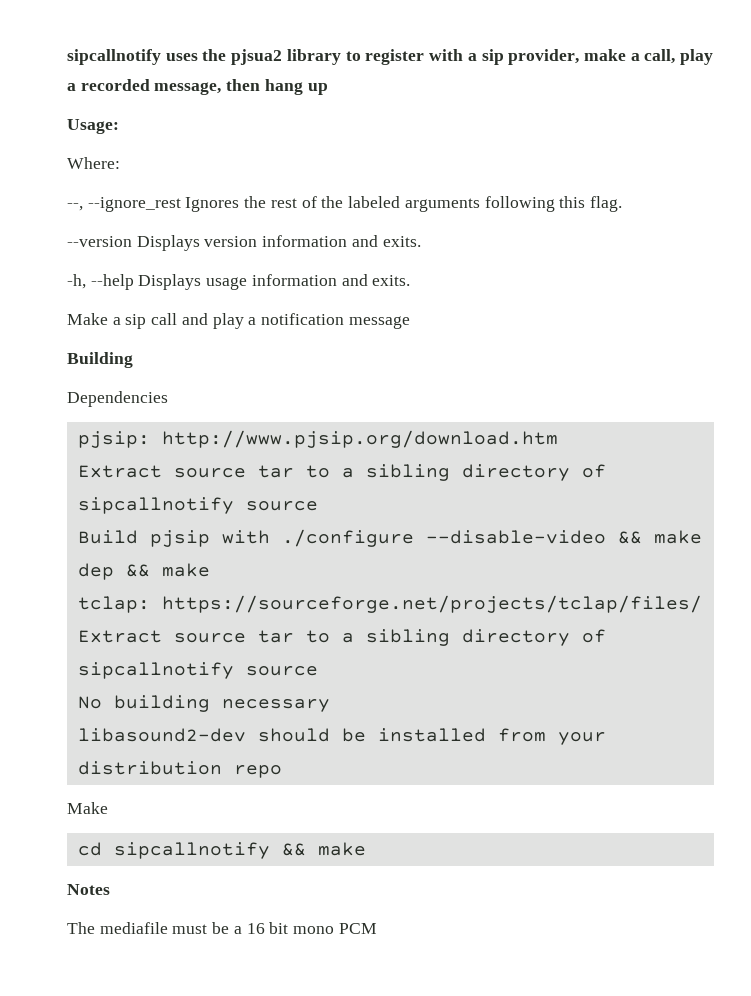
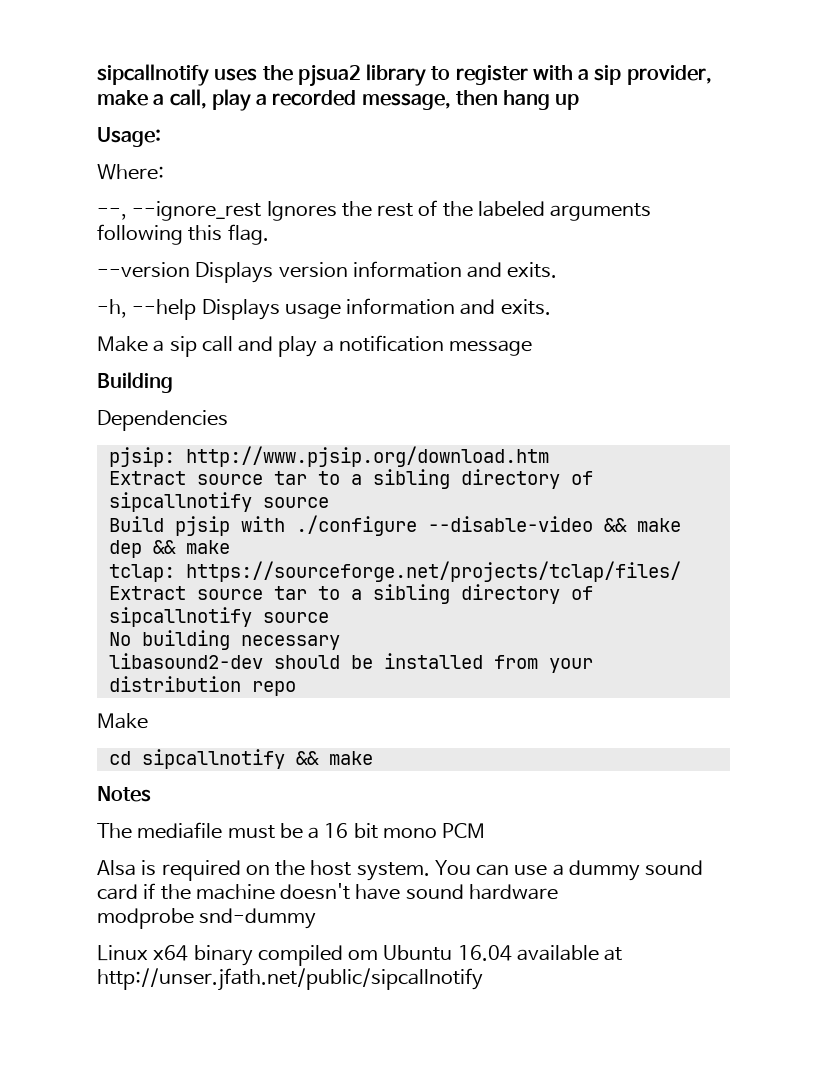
+ Alsa is required on the host system. You can use a dummy sound card if the machine doesn't have sound hardware
+ modprobe snd-dummy
+ Linux x64 binary compiled om Ubuntu 16.04 available at http://unser.jfath.net/public/sipcallnotify

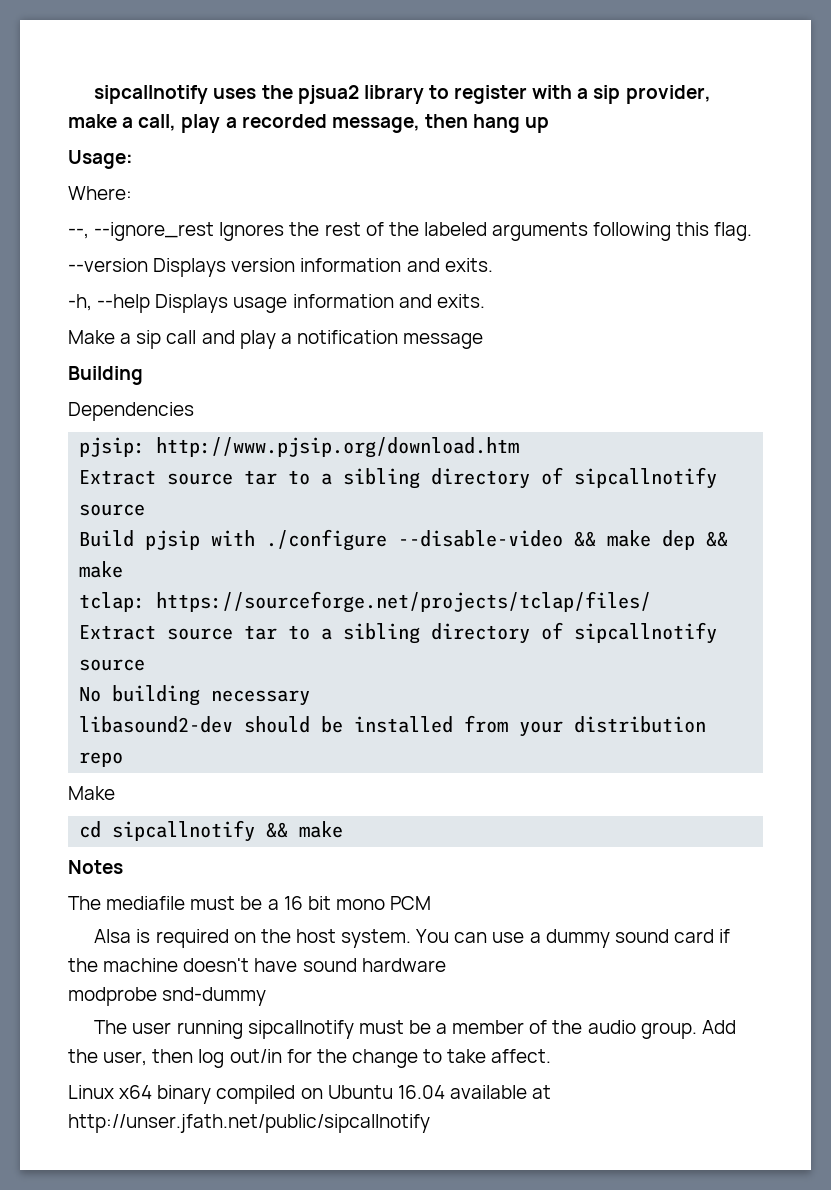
+ The user running sipcallnotify must be a member of the audio group. Add the user, then log out/in for the change to take affect.
- Linux x64 binary compiled om Ubuntu 16.04 available at http://unser.jfath.net/public/sipcallnotify
+ Linux x64 binary compiled on Ubuntu 16.04 available at http://unser.jfath.net/public/sipcallnotify

